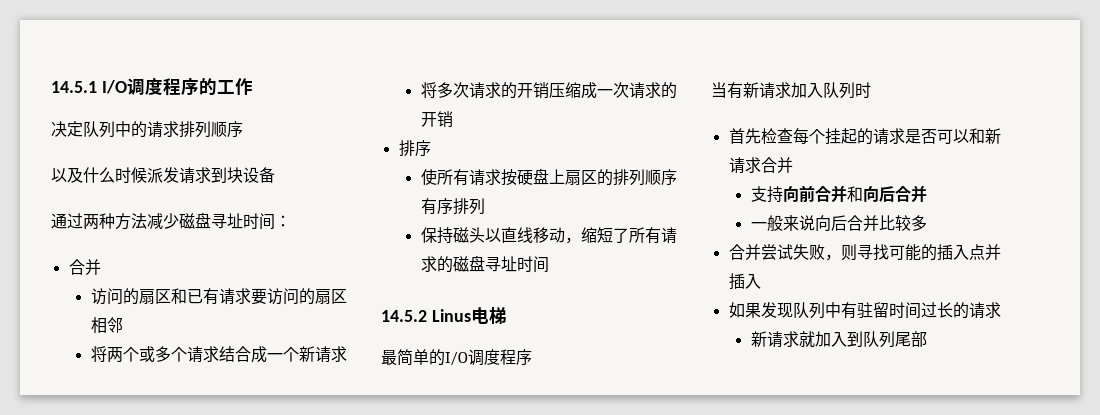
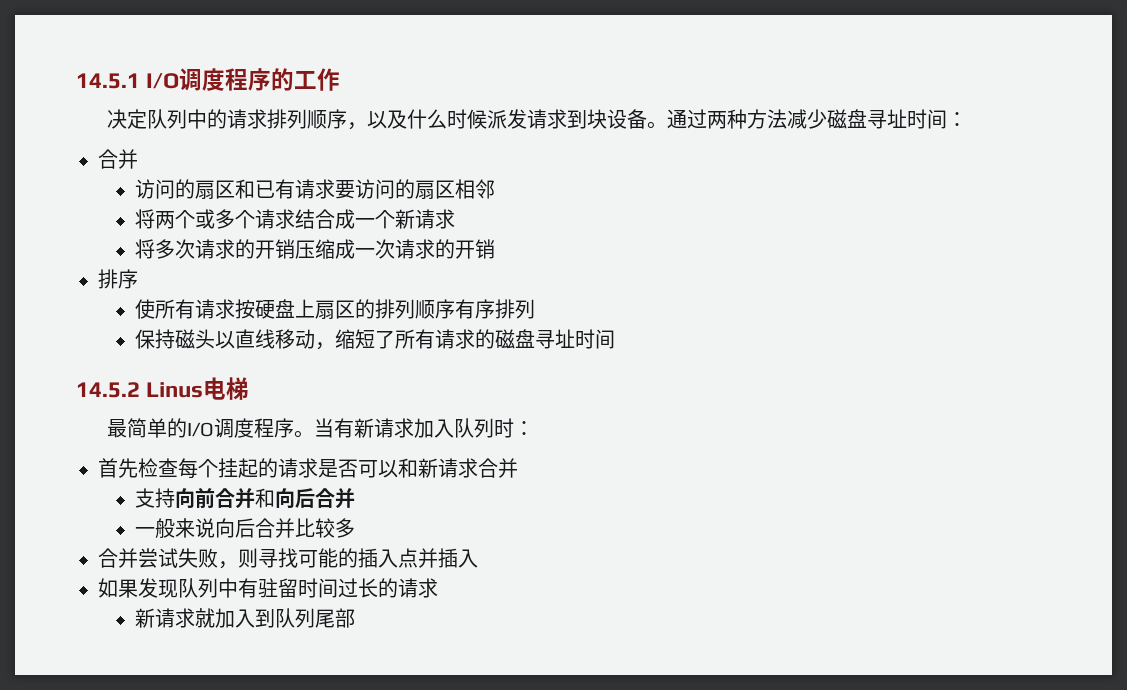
- 决定队列中的请求排列顺序
- 以及什么时候派发请求到块设备
- 通过两种方法减少磁盘寻址时间：
+ 决定队列中的请求排列顺序，以及什么时候派发请求到块设备。通过两种方法减少磁盘寻址时间：
- 最简单的I/O调度程序
- 当有新请求加入队列时
+ 最简单的I/O调度程序。当有新请求加入队列时：

